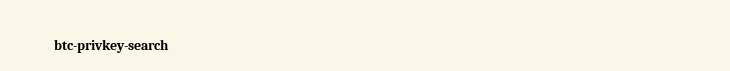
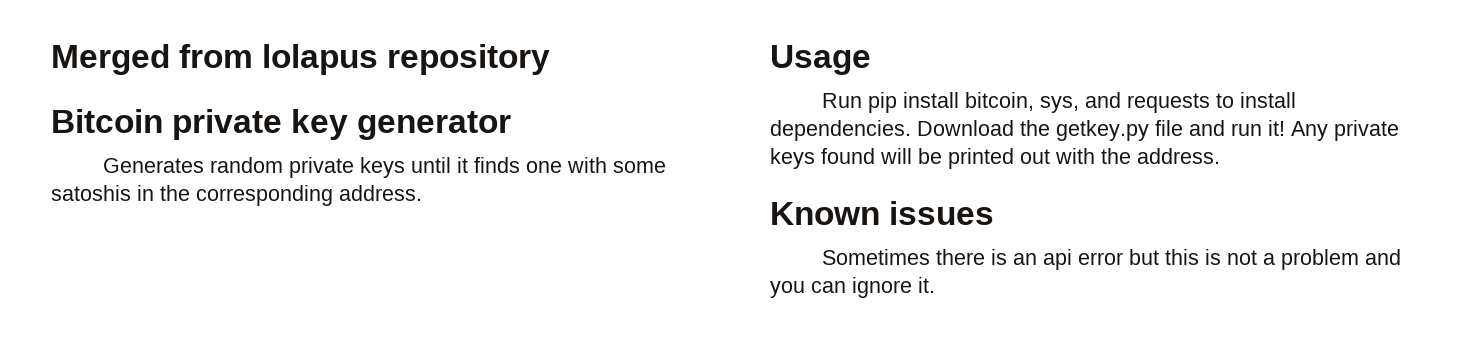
- btc-privkey-search
+ Merged from lolapus repository
+ Bitcoin private key generator
+ Generates random private keys until it finds one with some satoshis in the corresponding address.
+ Usage
+ Run pip install bitcoin, sys, and requests to install dependencies. Download the getkey.py file and run it! Any private keys found will be printed out with the address.
+ Known issues
+ Sometimes there is an api error but this is not a problem and you can ignore it.

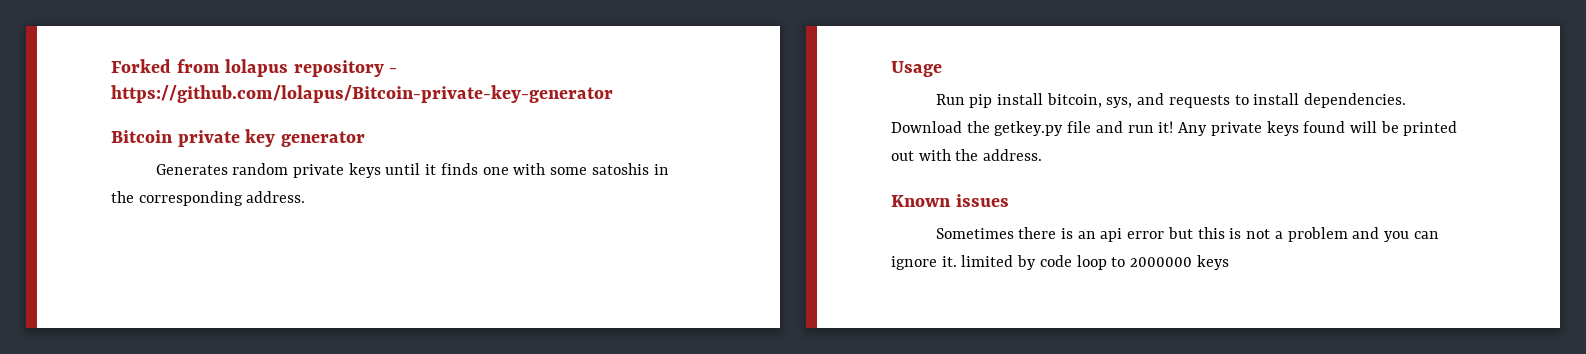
- Merged from lolapus repository
+ Forked from lolapus repository - https://github.com/lolapus/Bitcoin-private-key-generator
- Sometimes there is an api error but this is not a problem and you can ignore it.
+ Sometimes there is an api error but this is not a problem and you can ignore it. limited by code loop to 2000000 keys

